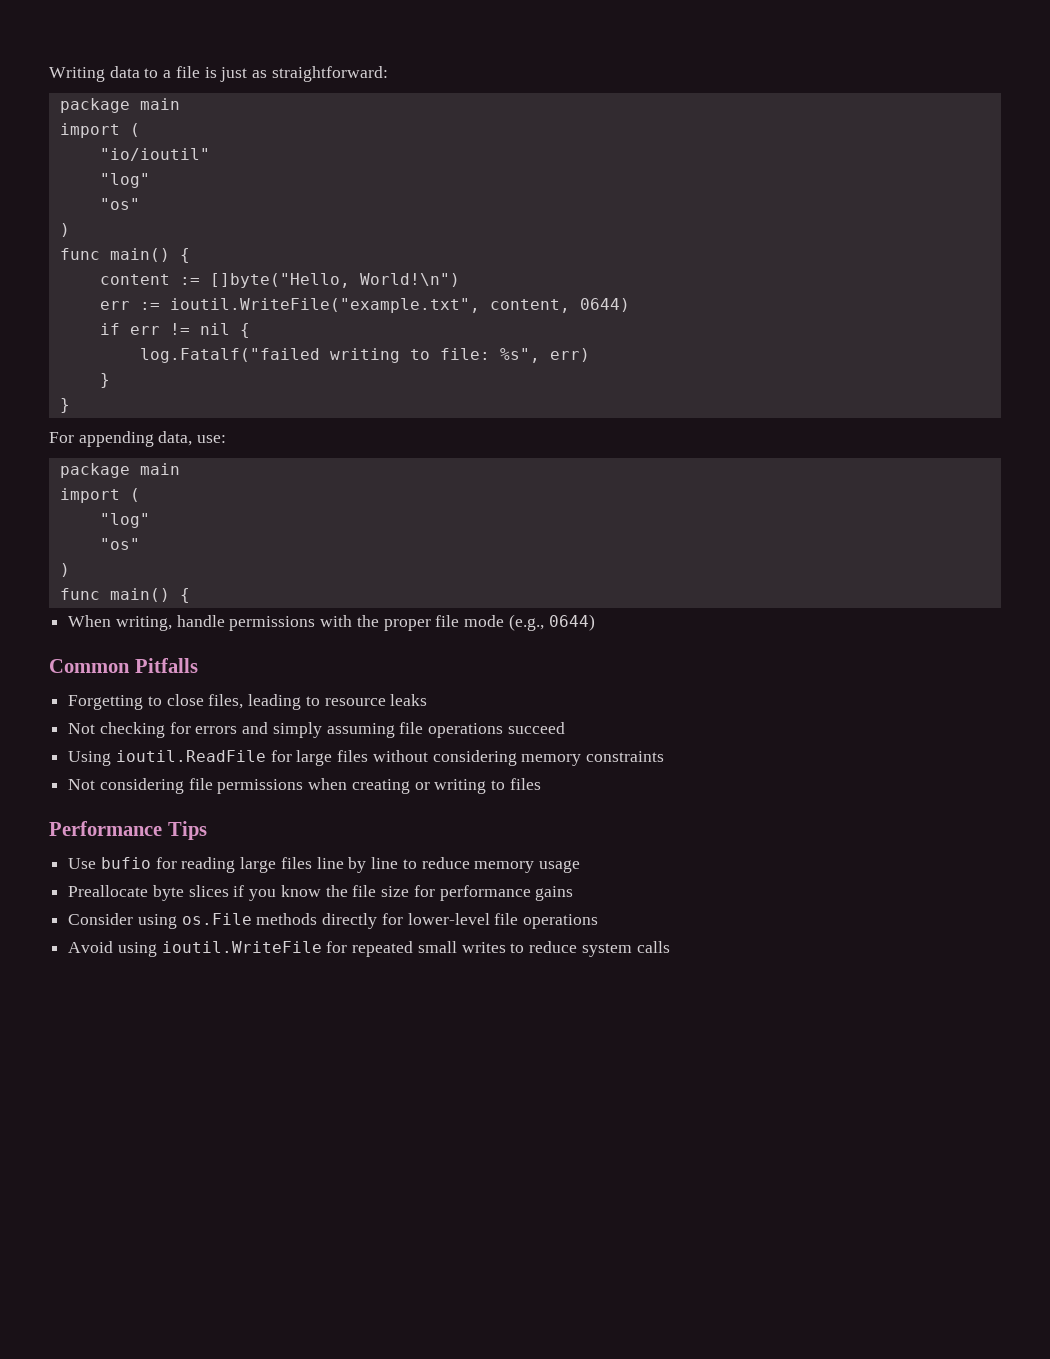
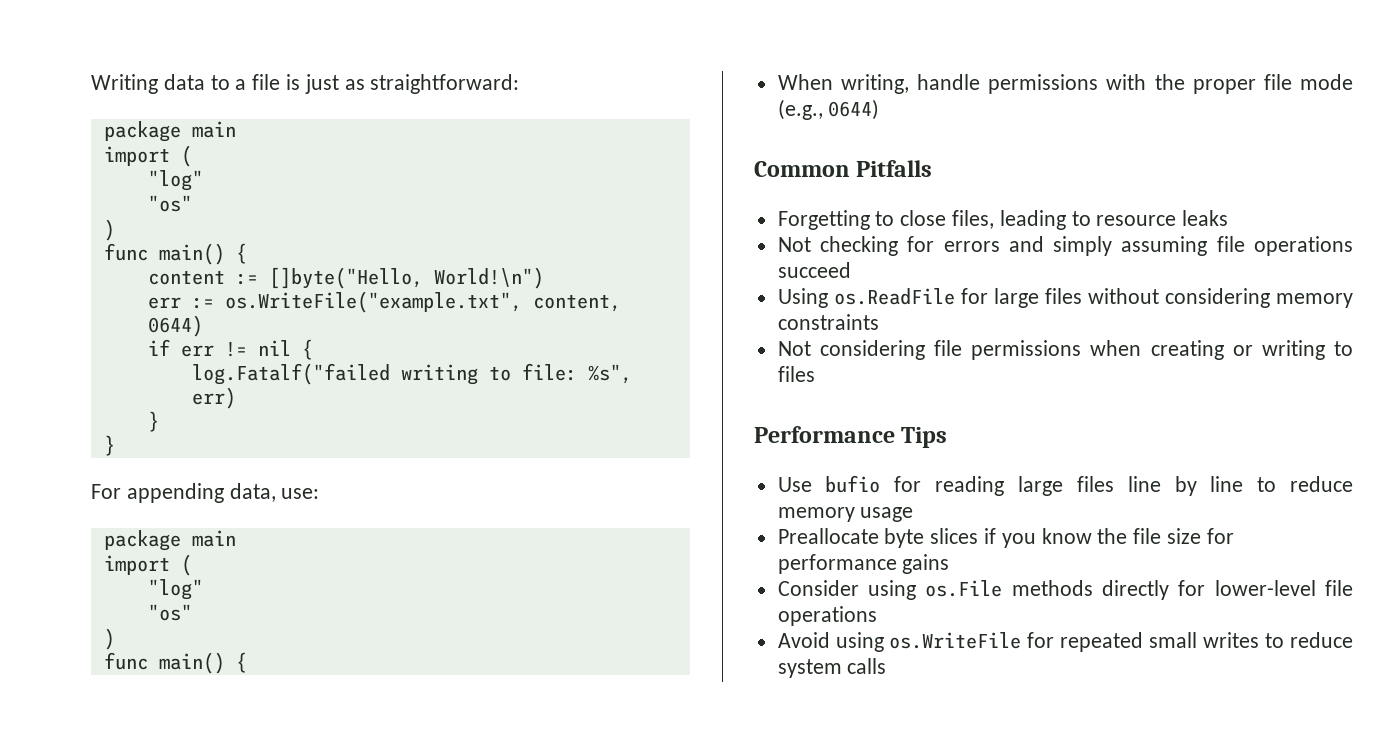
- "io/ioutil"
- err := ioutil.WriteFile("example.txt", content, 0644)
+ err := os.WriteFile("example.txt", content, 0644)
- Using ioutil.ReadFile for large files without considering memory constraints
+ Using os.ReadFile for large files without considering memory constraints
- Avoid using ioutil.WriteFile for repeated small writes to reduce system calls
+ Avoid using os.WriteFile for repeated small writes to reduce system calls

